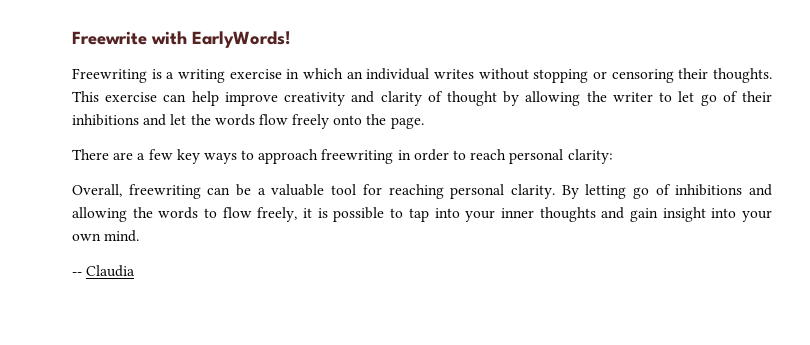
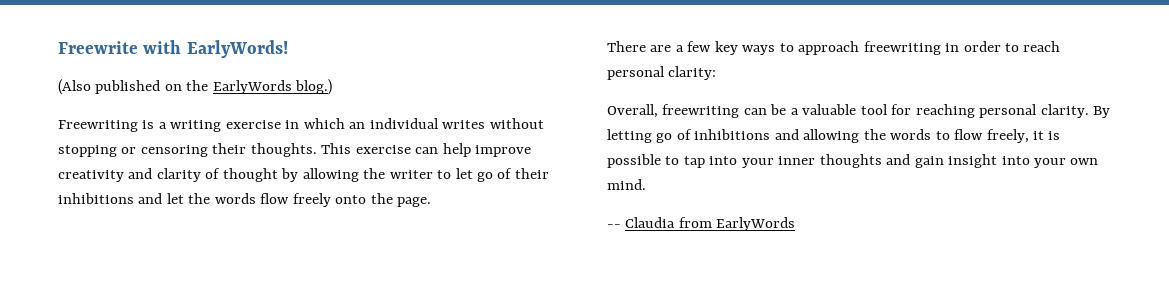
+ (Also published on the EarlyWords blog.)
- -- Claudia
+ -- Claudia from EarlyWords

